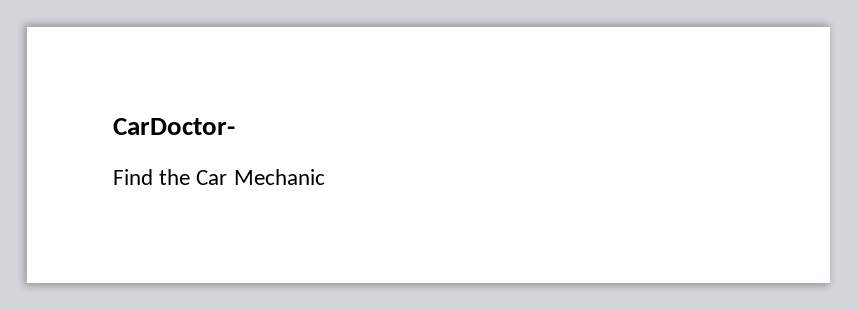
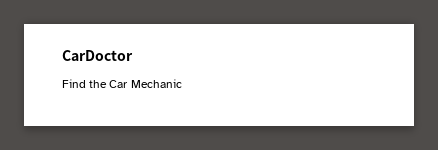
- CarDoctor-
+ CarDoctor

